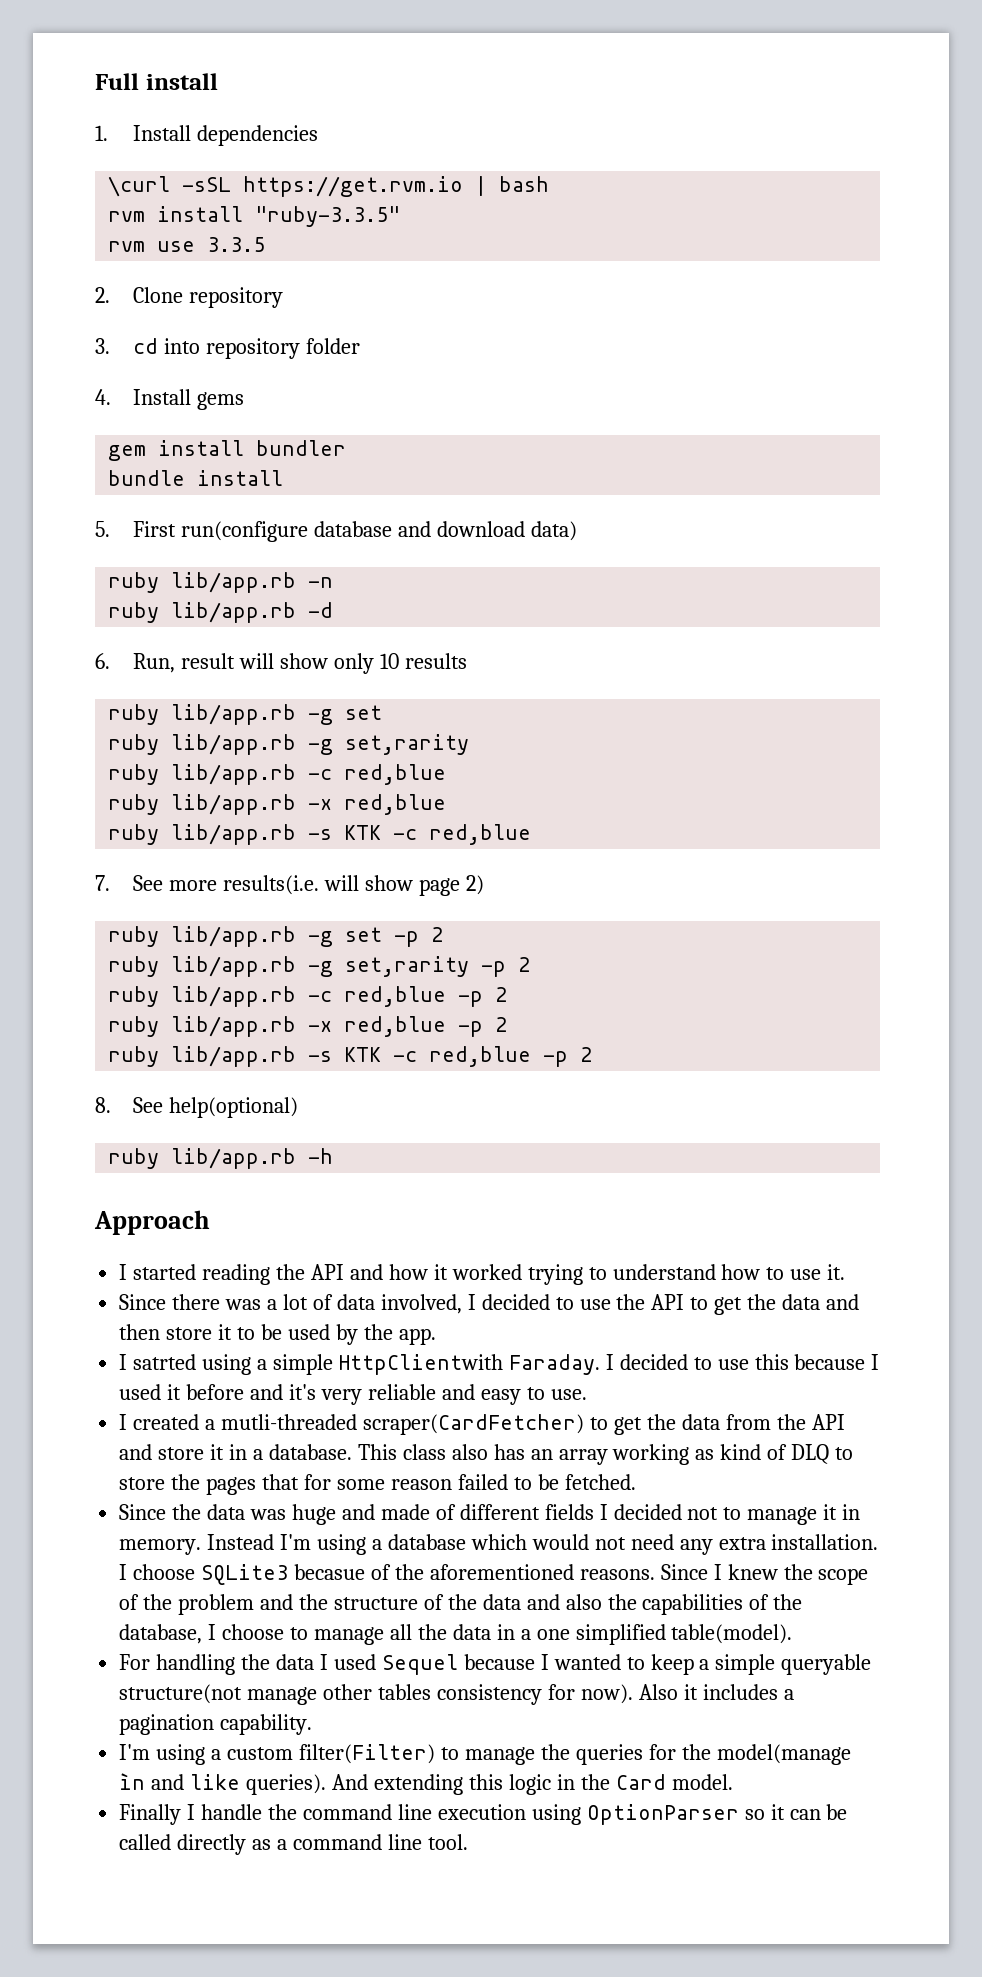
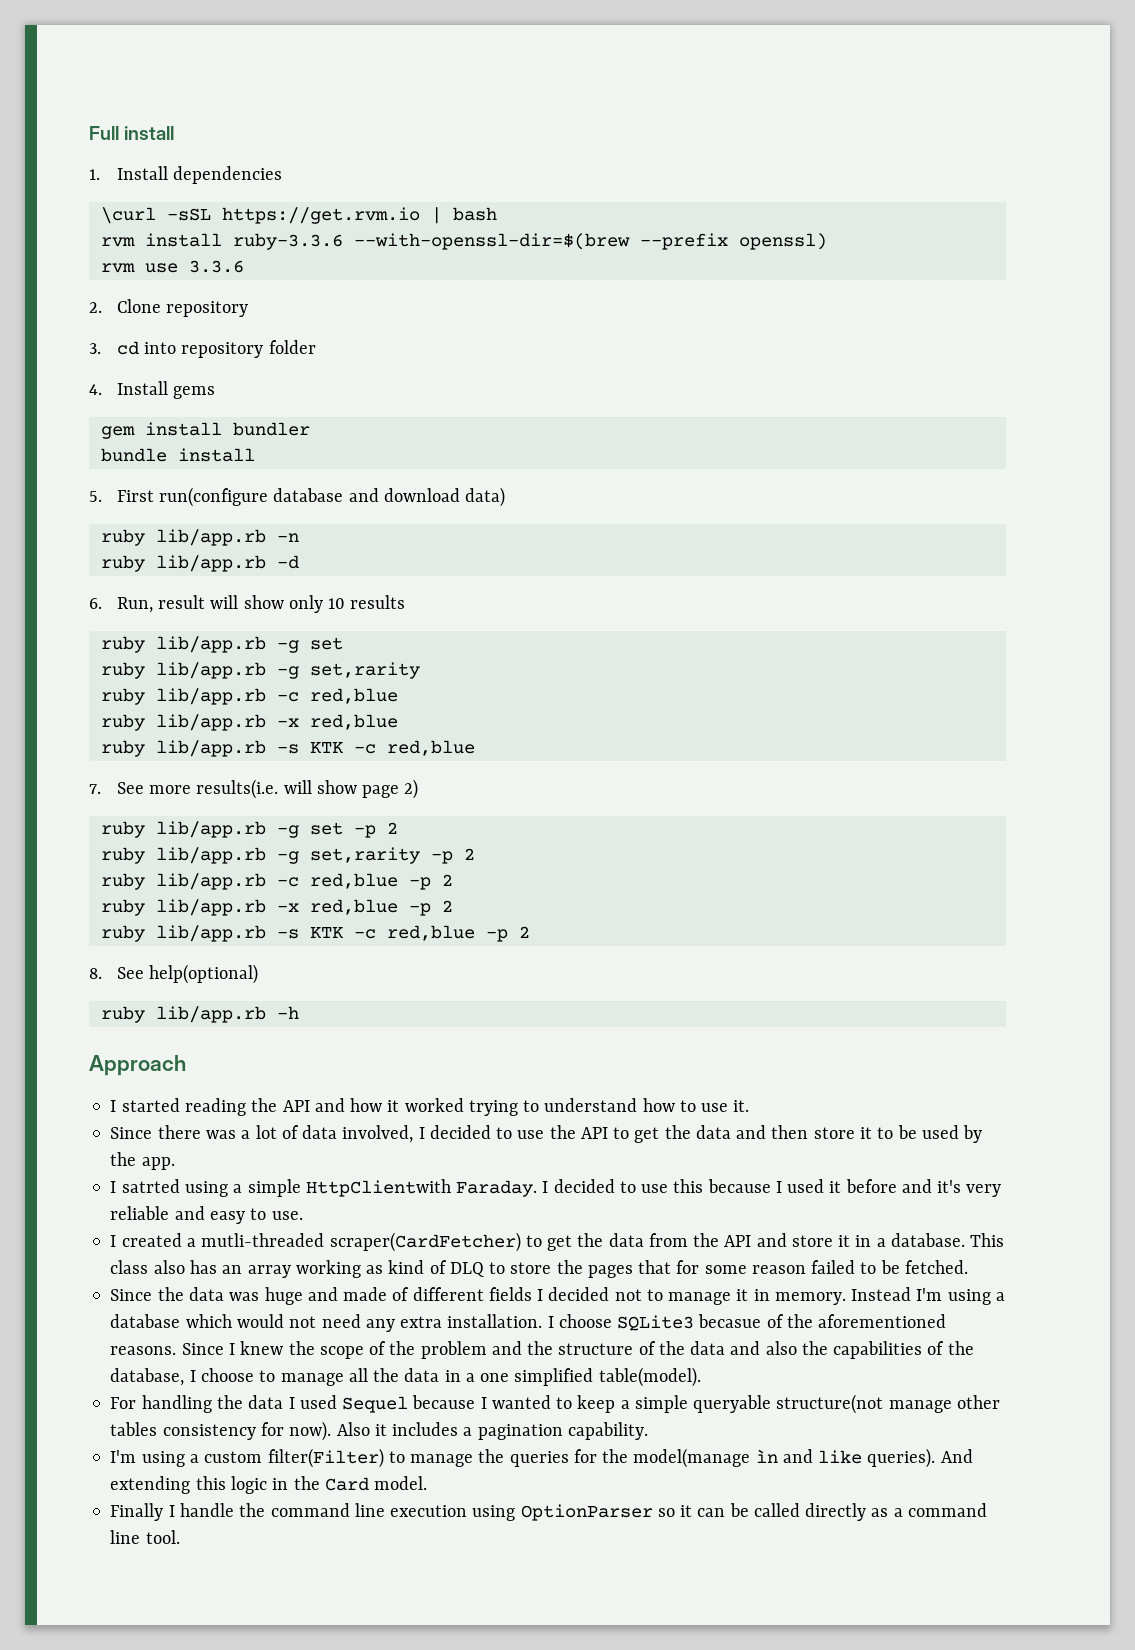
- rvm install "ruby-3.3.5"
+ rvm install ruby-3.3.6 --with-openssl-dir=$(brew --prefix openssl)
- rvm use 3.3.5
+ rvm use 3.3.6

